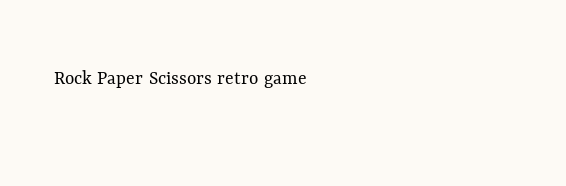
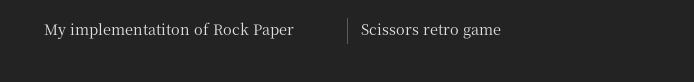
- Rock Paper Scissors retro game
+ My implementatiton of Rock Paper Scissors retro game

